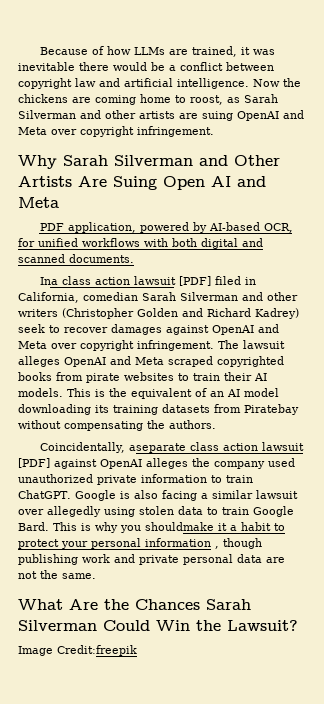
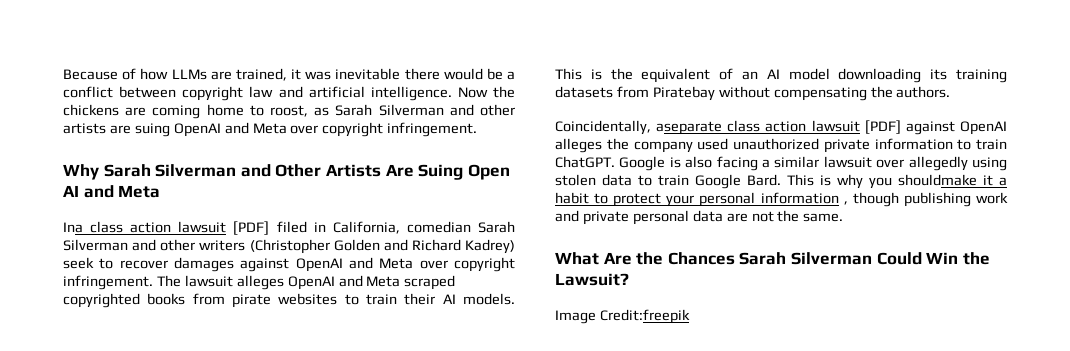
- PDF application, powered by AI-based OCR, for unified workflows with both digital and scanned documents.

